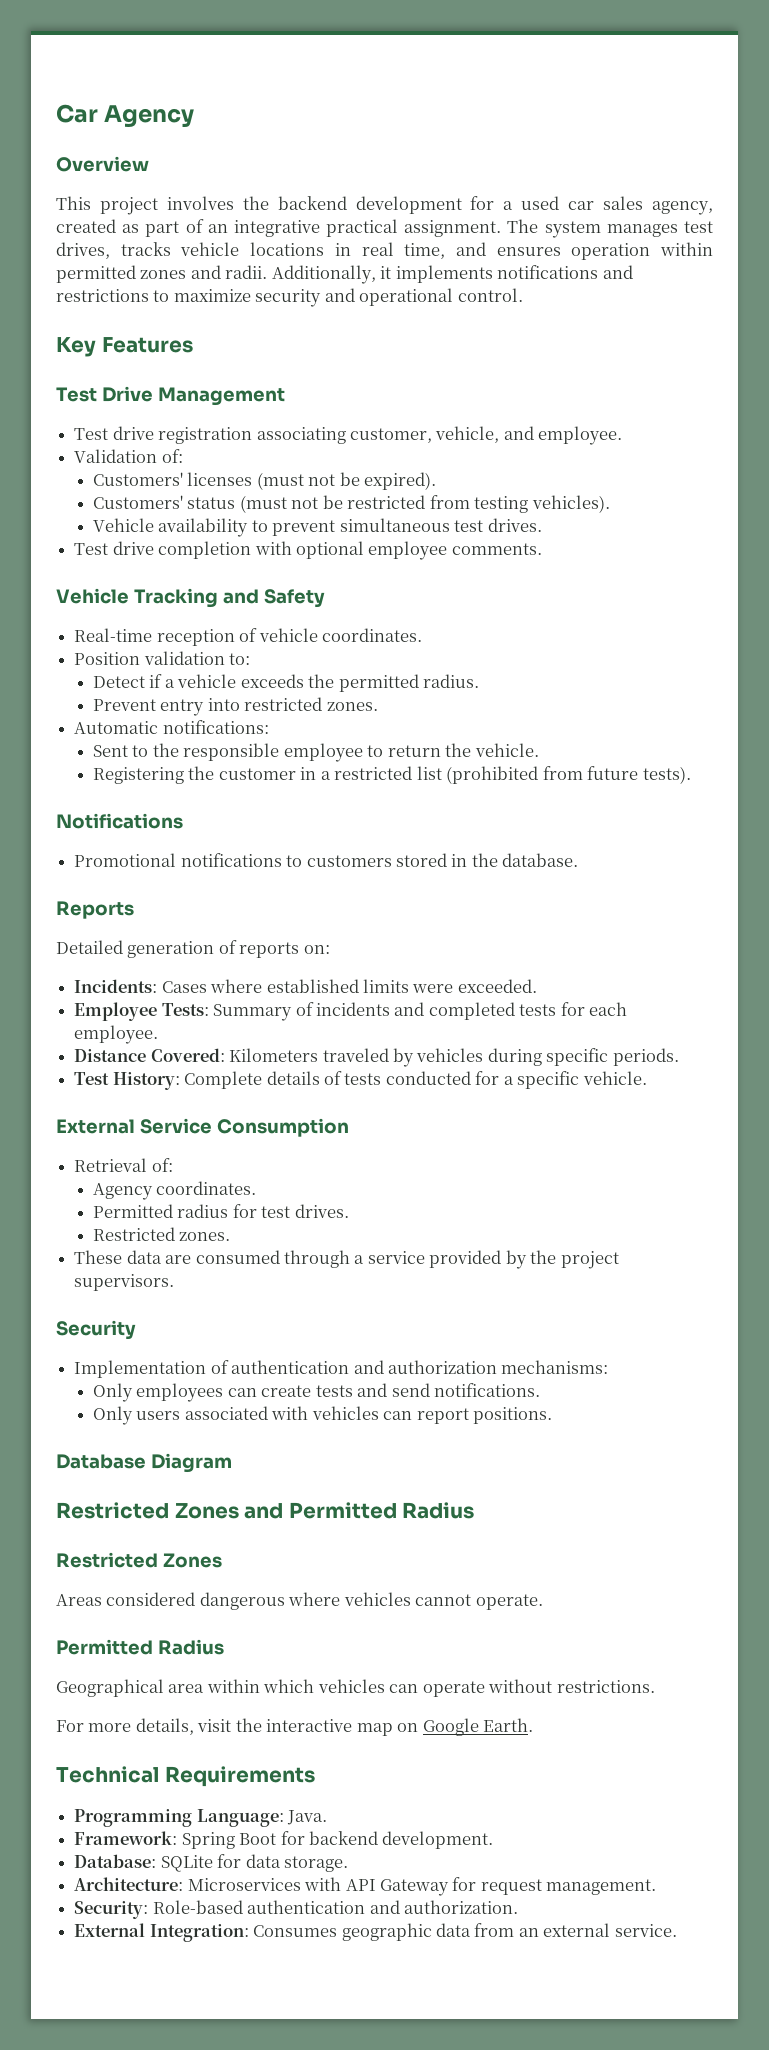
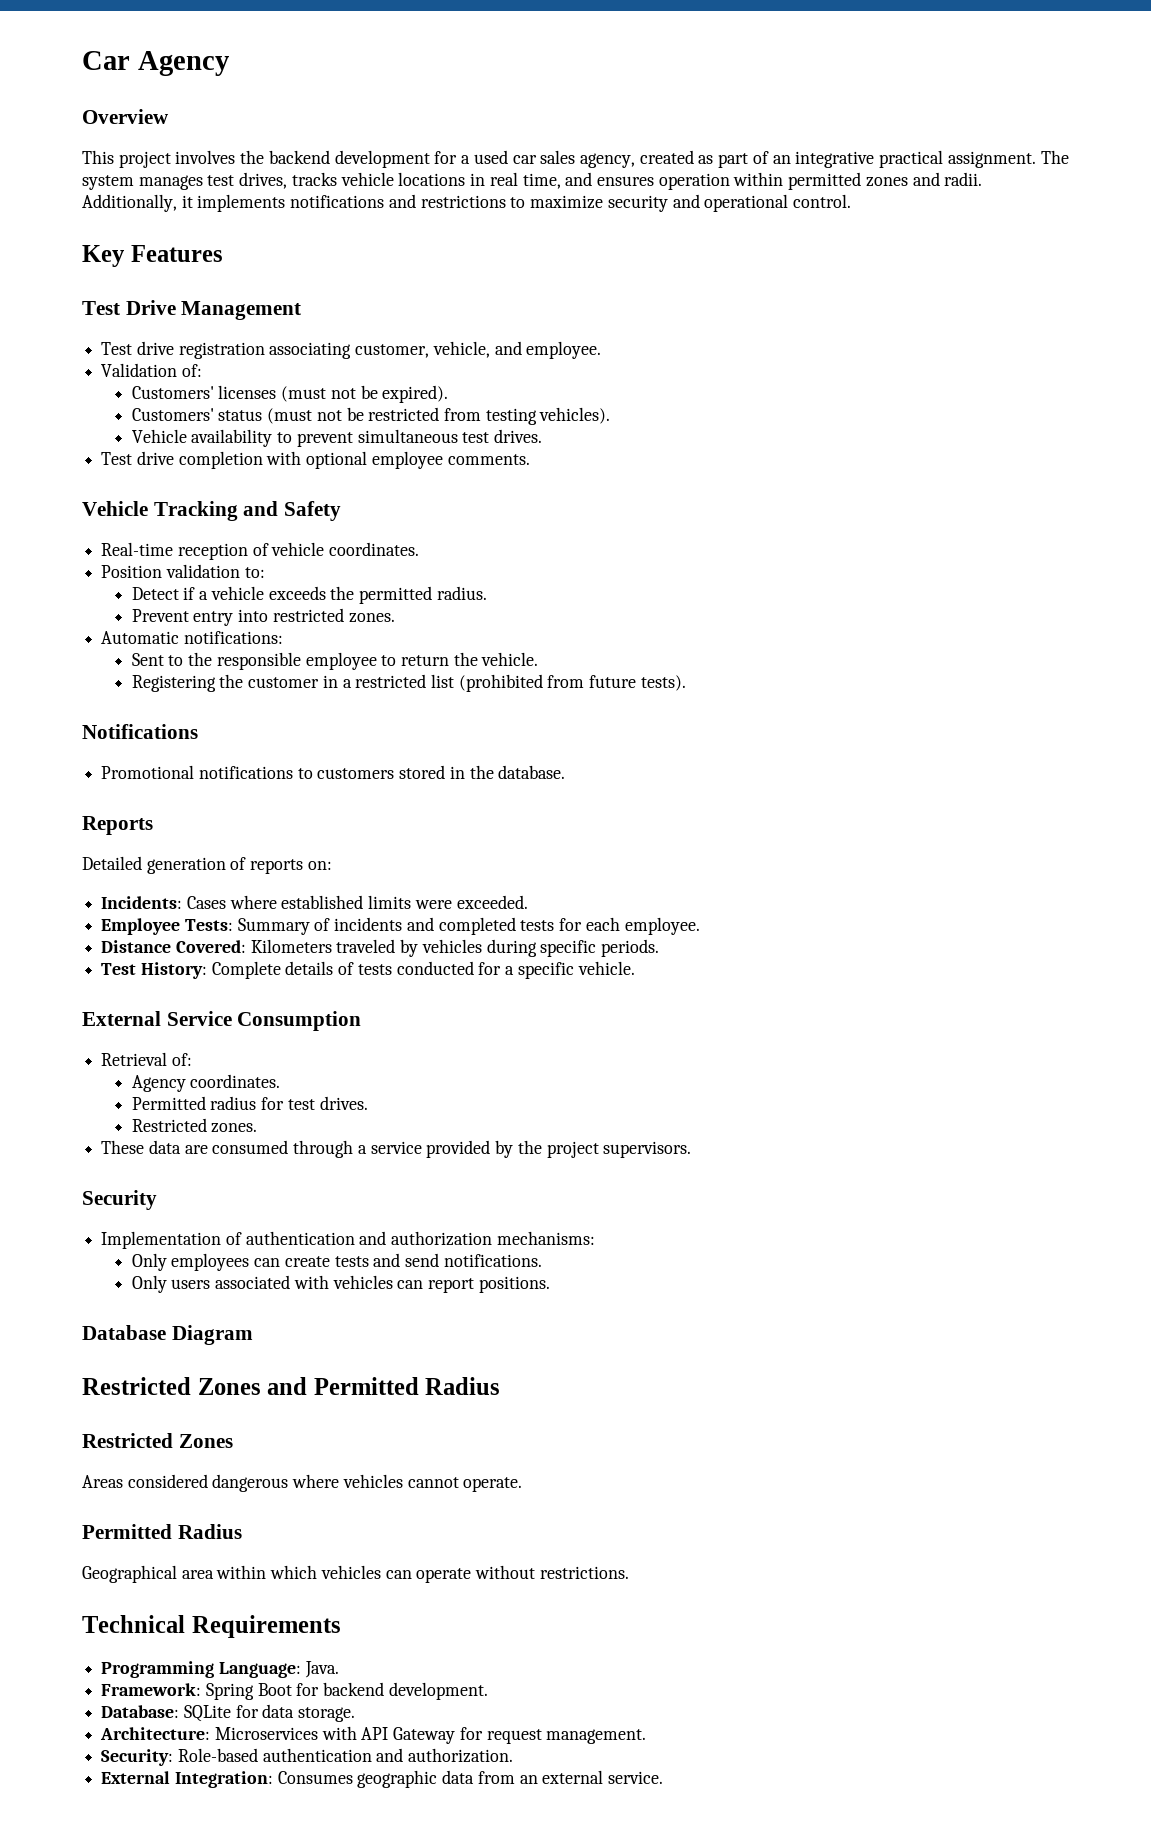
- For more details, visit the interactive map on Google Earth.

